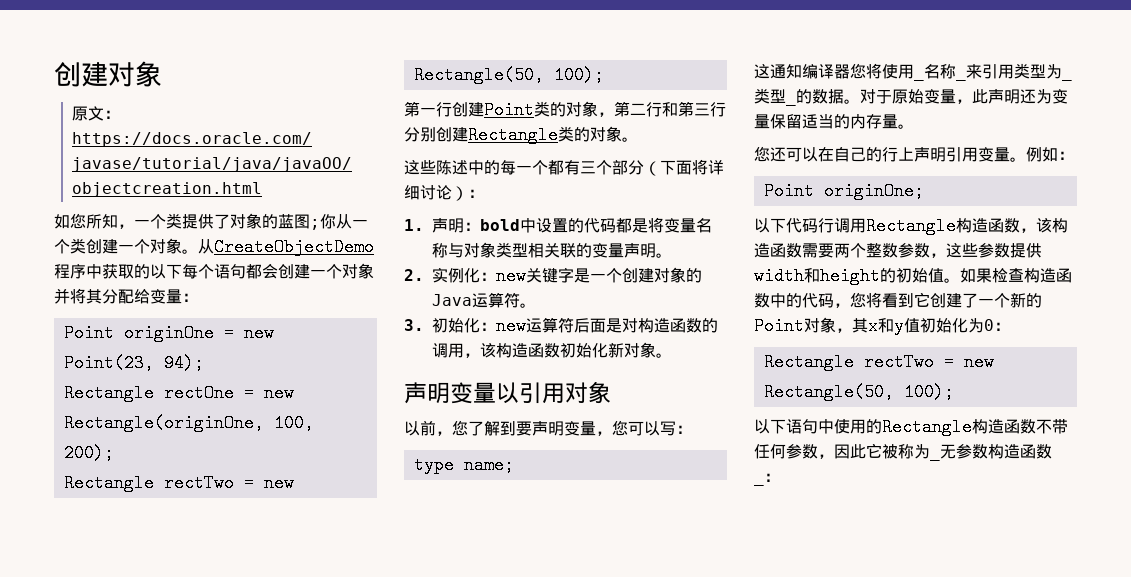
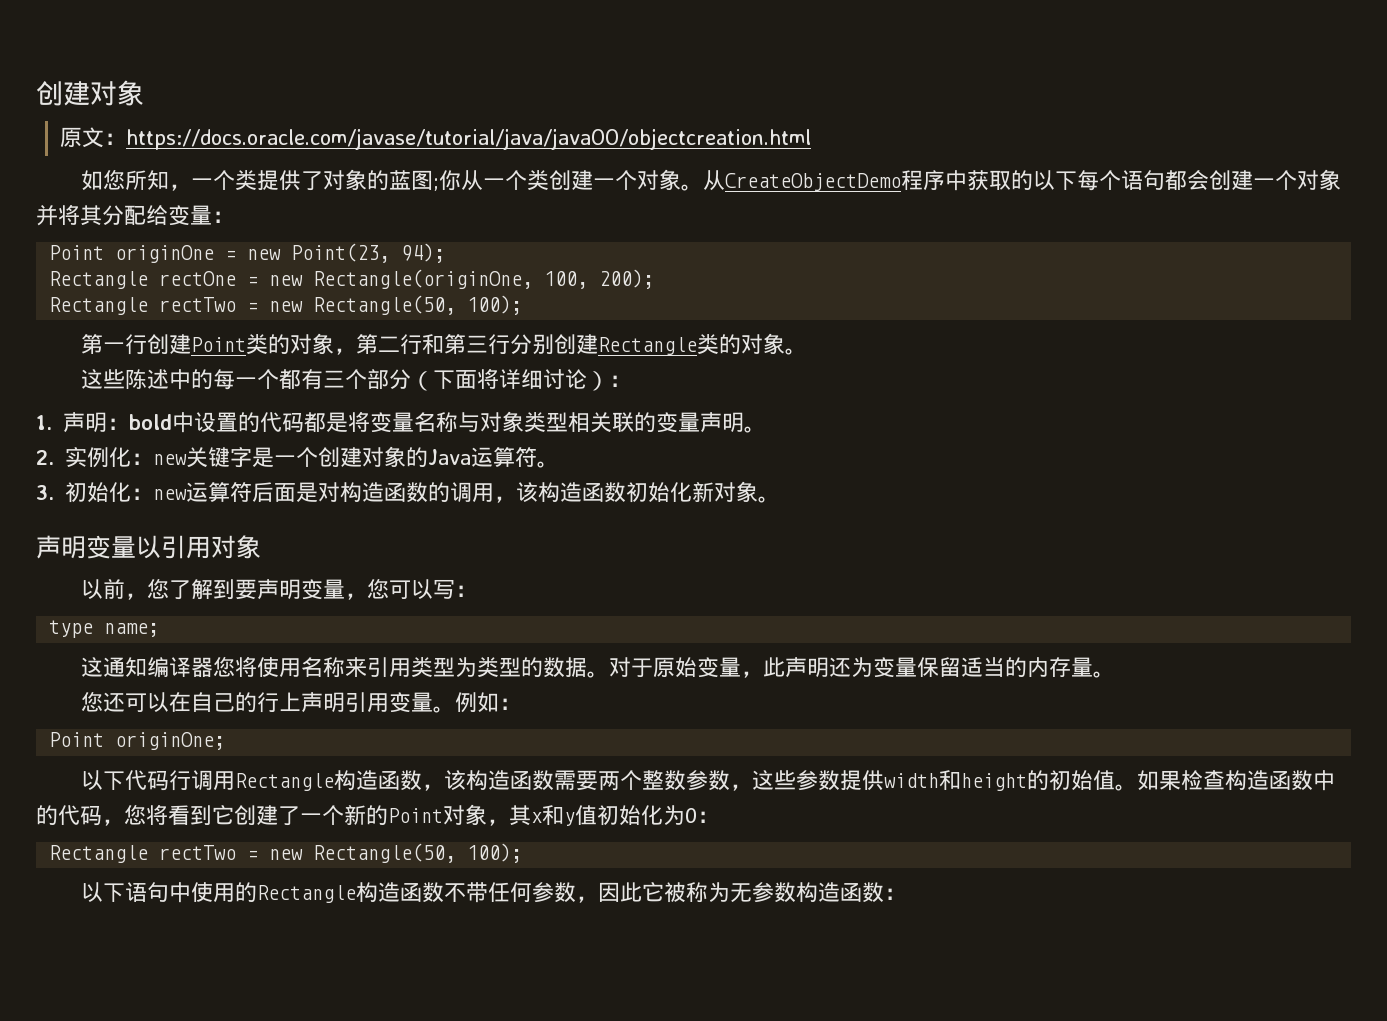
- 这通知编译器您将使用_名称_来引用类型为_类型_的数据。
+ 这通知编译器您将使用名称来引用类型为类型的数据。
- 以下语句中使用的Rectangle构造函数不带任何参数，因此它被称为_无参数构造函数_：
+ 以下语句中使用的Rectangle构造函数不带任何参数，因此它被称为无参数构造函数：

